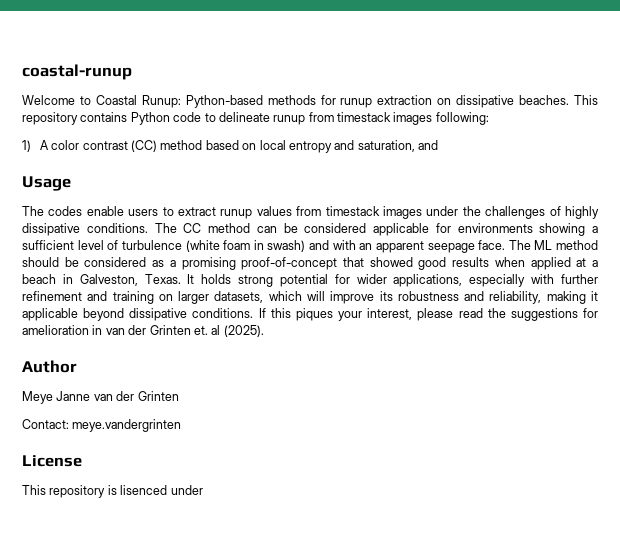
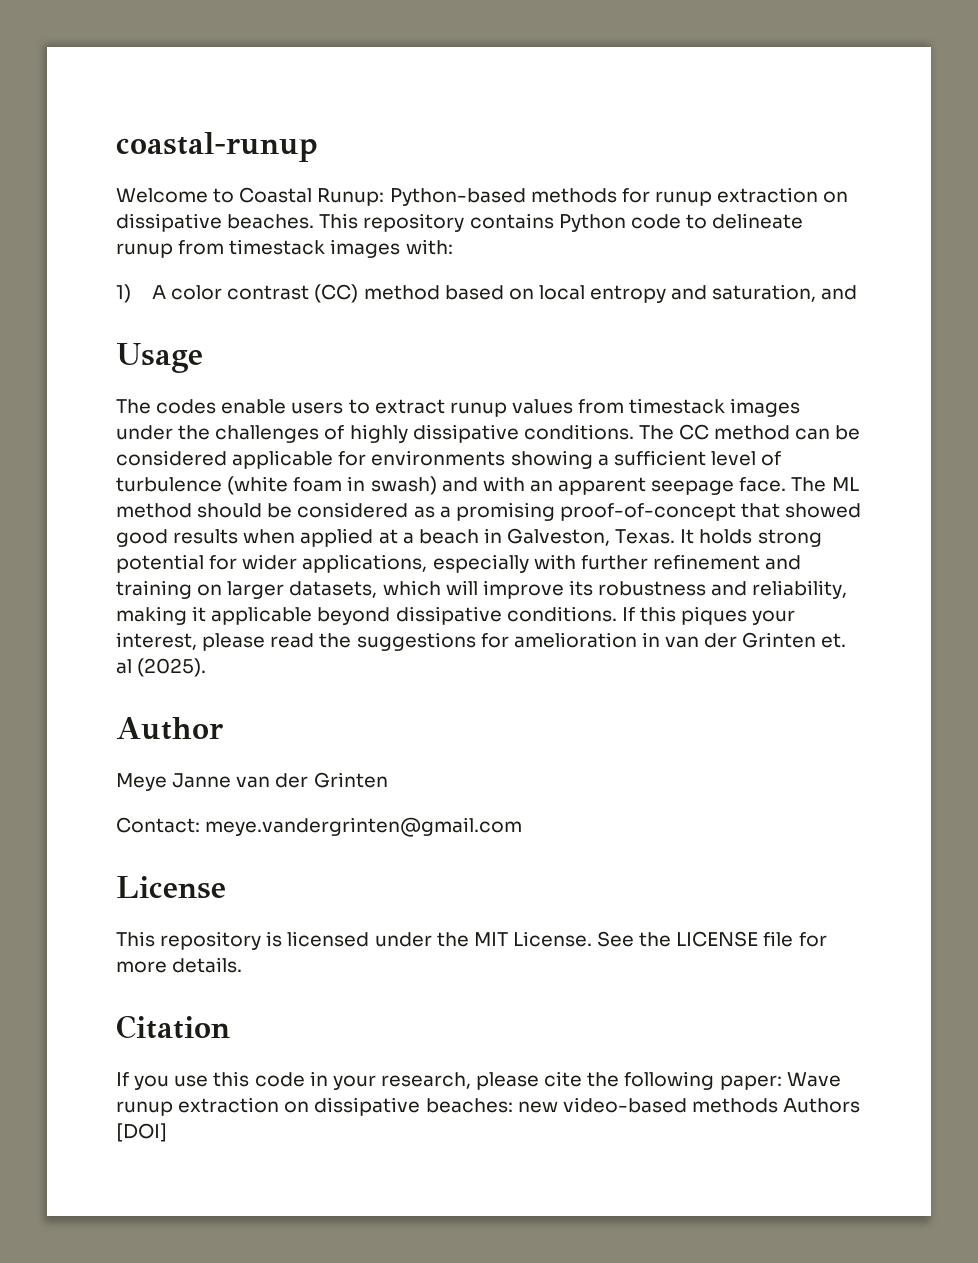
- This repository contains Python code to delineate runup from timestack images following:
+ This repository contains Python code to delineate runup from timestack images with:
- Contact: meye.vandergrinten
+ Contact: meye.vandergrinten@gmail.com
- This repository is lisenced under
+ This repository is licensed under the MIT License. See the LICENSE file for more details.
+ Citation
+ If you use this code in your research, please cite the following paper: Wave runup extraction on dissipative beaches: new video-based methods Authors [DOI]

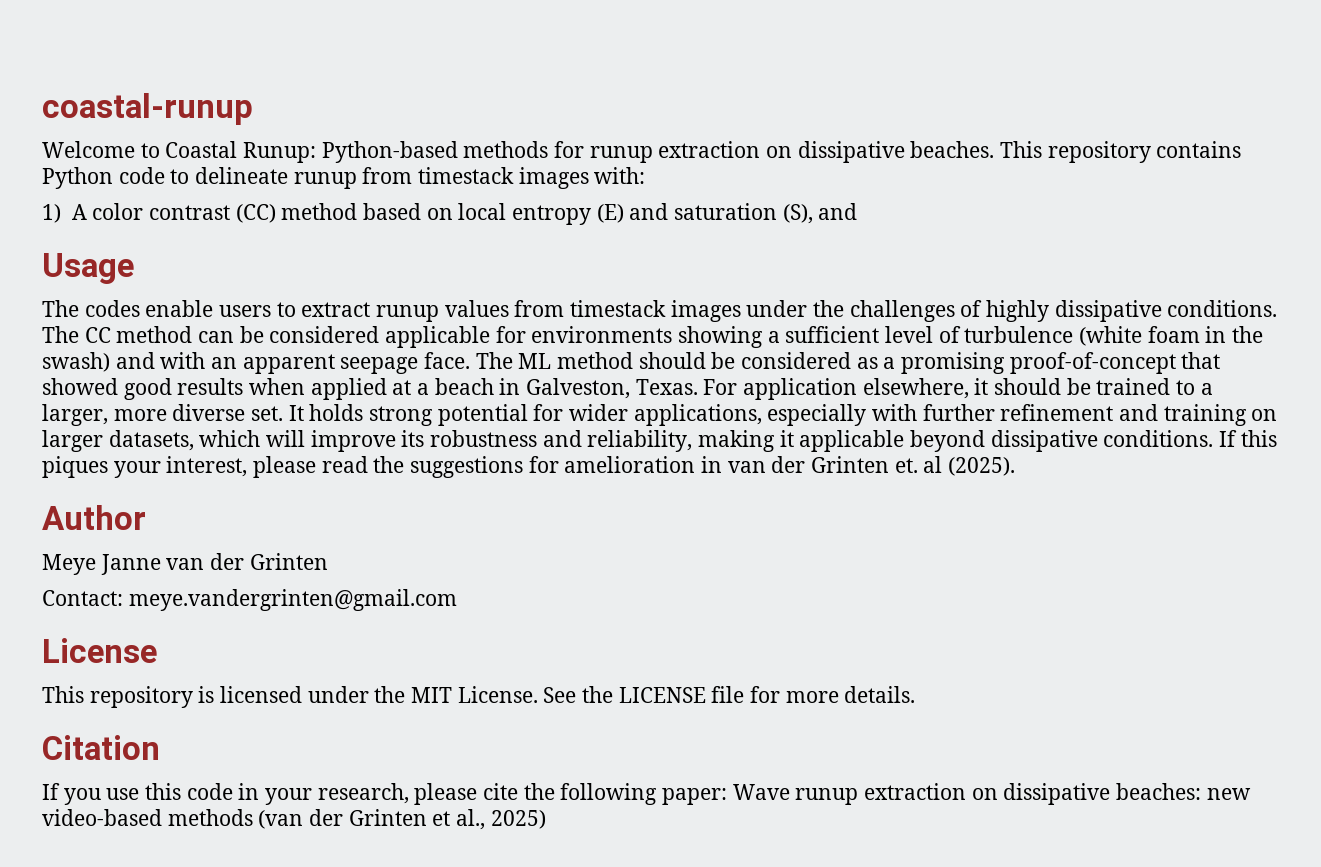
- 1) A color contrast (CC) method based on local entropy and saturation, and
+ 1) A color contrast (CC) method based on local entropy (E) and saturation (S), and
- The CC method can be considered applicable for environments showing a sufficient level of turbulence (white foam in swash) and with an apparent seepage face.
+ The CC method can be considered applicable for environments showing a sufficient level of turbulence (white foam in the swash) and with an apparent seepage face.
+ For application elsewhere, it should be trained to a larger, more diverse set.
- If you use this code in your research, please cite the following paper: Wave runup extraction on dissipative beaches: new video-based methods Authors [DOI]
+ If you use this code in your research, please cite the following paper: Wave runup extraction on dissipative beaches: new video-based methods (van der Grinten et al., 2025)

